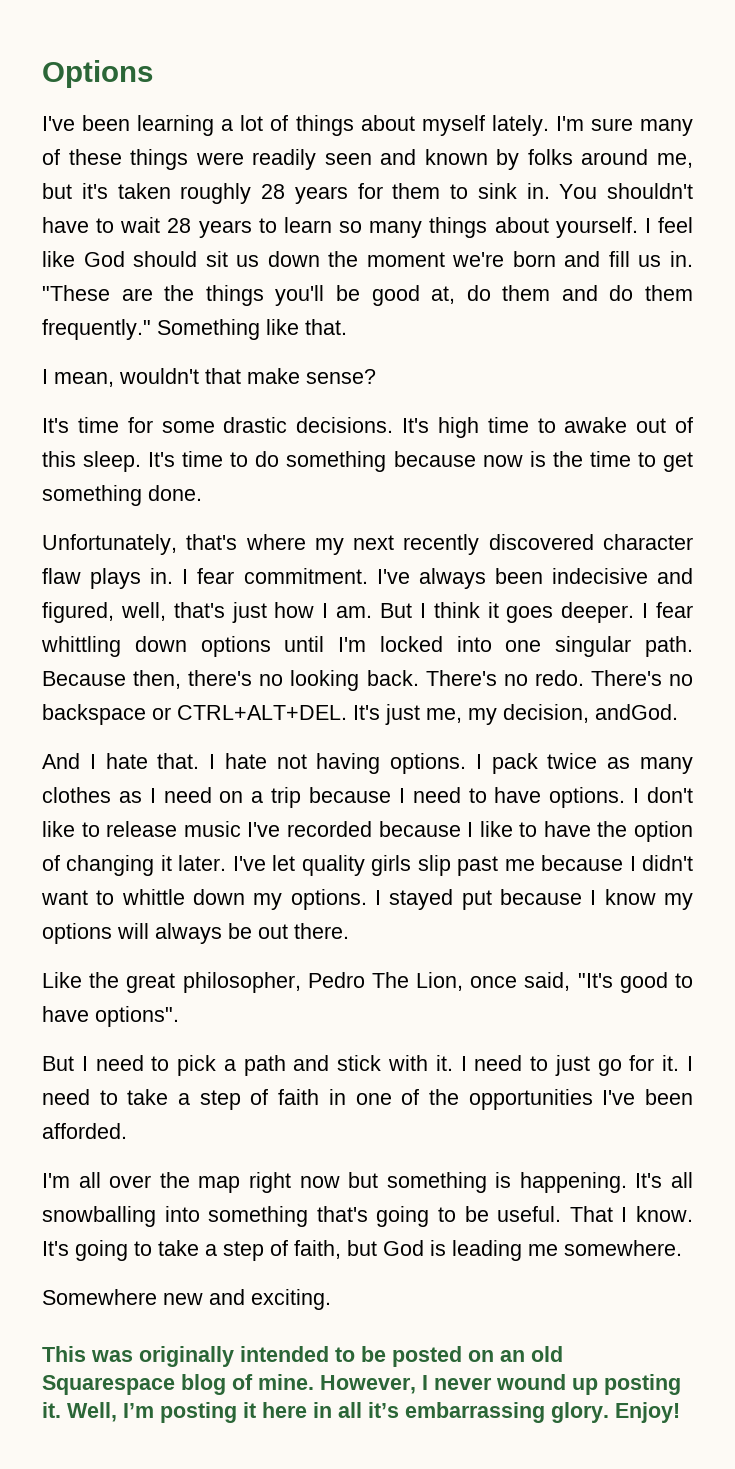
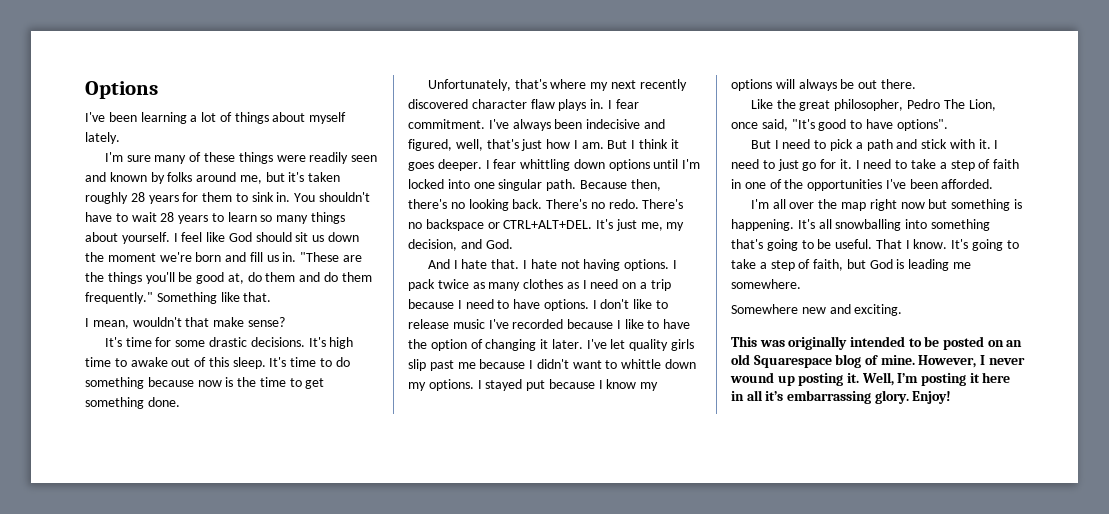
- I've been learning a lot of things about myself lately. I'm sure many of these things were readily seen and known by folks around me, but it's taken roughly 28 years for them to sink in.
+ I've been learning a lot of things about myself lately.
+ I'm sure many of these things were readily seen and known by folks around me, but it's taken roughly 28 years for them to sink in.
- It's just me, my decision, andGod.
+ It's just me, my decision, and God.

